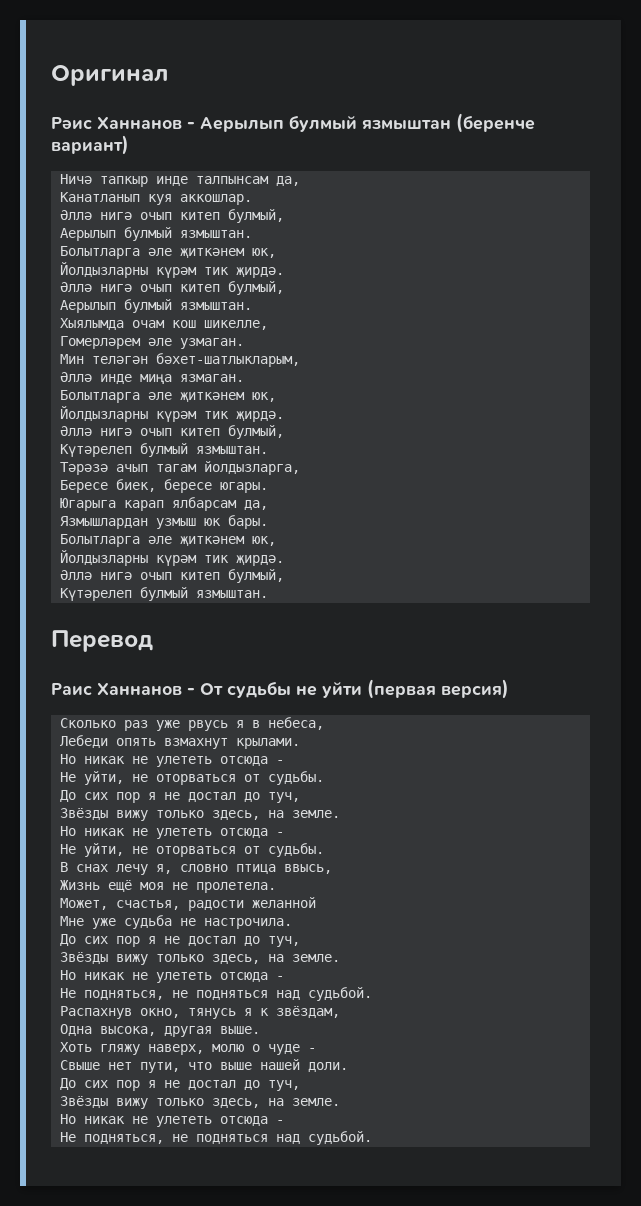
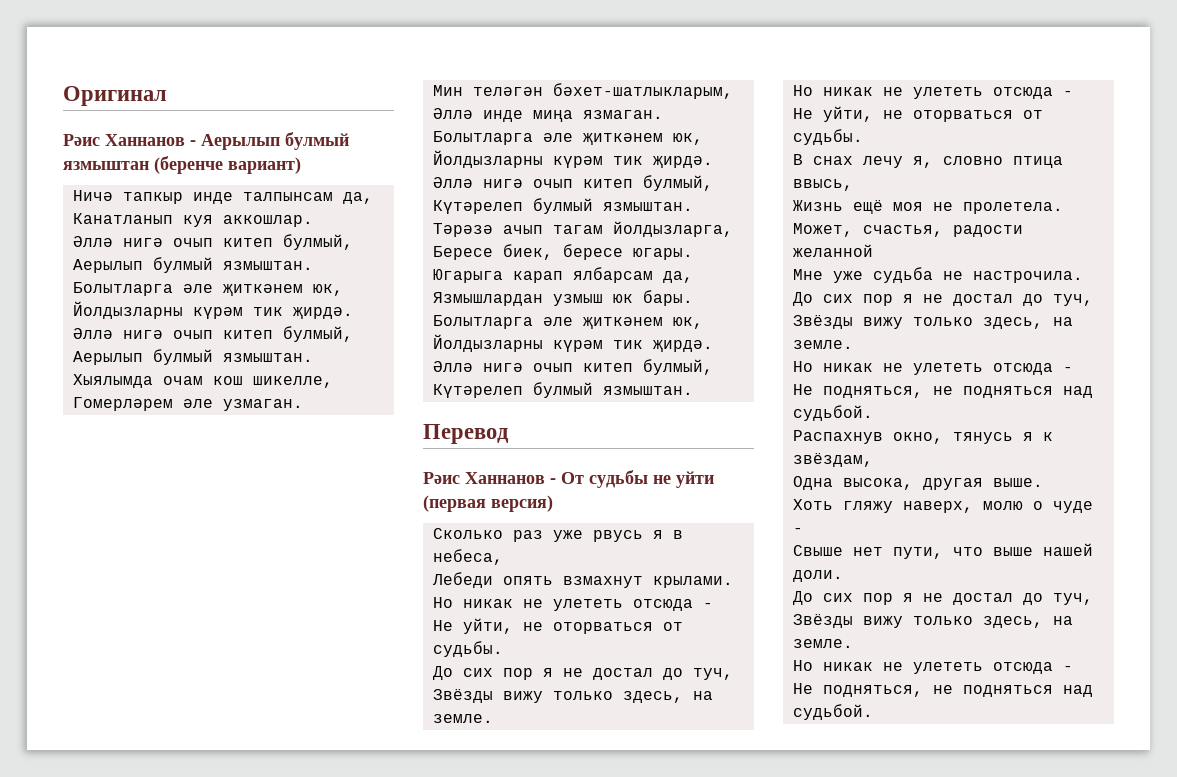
- Раис Ханнанов - От судьбы не уйти (первая версия)
+ Рәис Ханнанов - От судьбы не уйти (первая версия)

